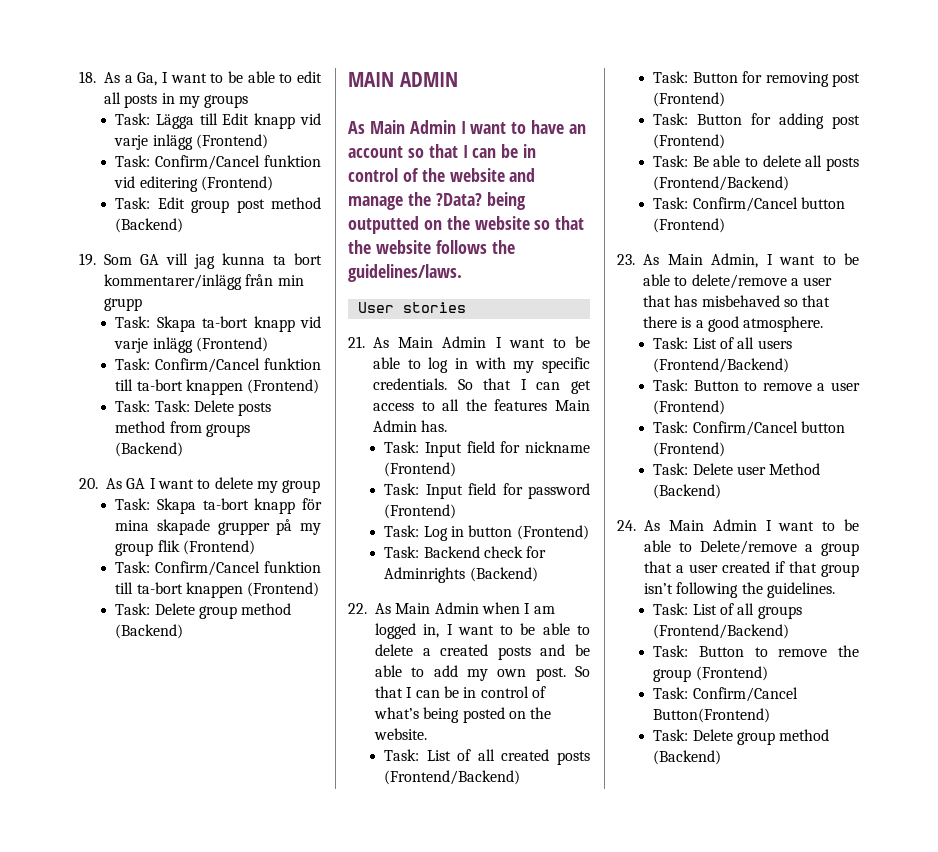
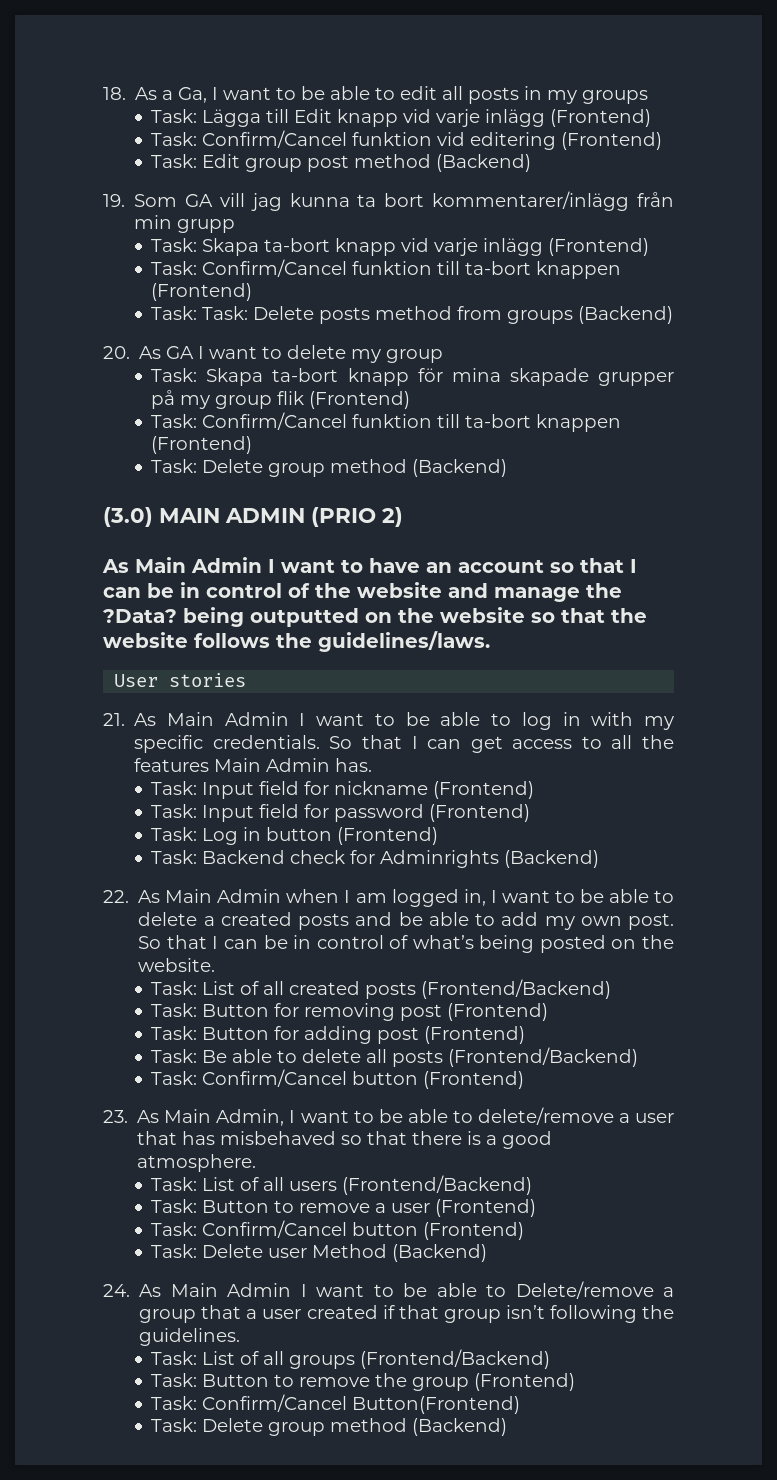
- MAIN ADMIN
+ (3.0) MAIN ADMIN (PRIO 2)

